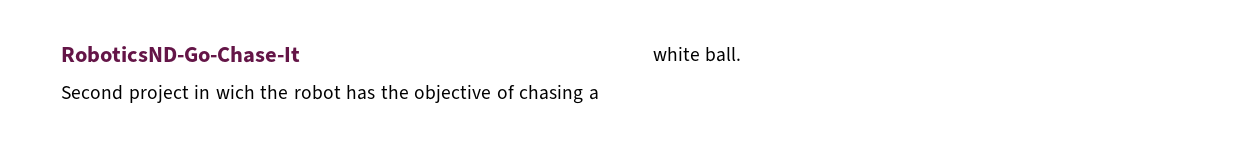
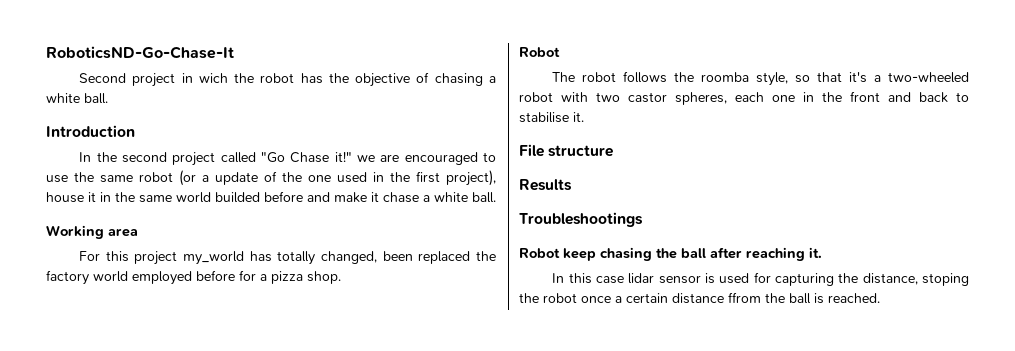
+ Introduction
+ In the second project called "Go Chase it!" we are encouraged to use the same robot (or a update of the one used in the first project), house it in the same world builded before and make it chase a white ball.
+ Working area
+ For this project my_world has totally changed, been replaced the factory world employed before for a pizza shop.
+ Robot
+ The robot follows the roomba style, so that it's a two-wheeled robot with two castor spheres, each one in the front and back to stabilise it.
+ File structure
+ Results
+ Troubleshootings
+ Robot keep chasing the ball after reaching it.
+ In this case lidar sensor is used for capturing the distance, stoping the robot once a certain distance ffrom the ball is reached.

